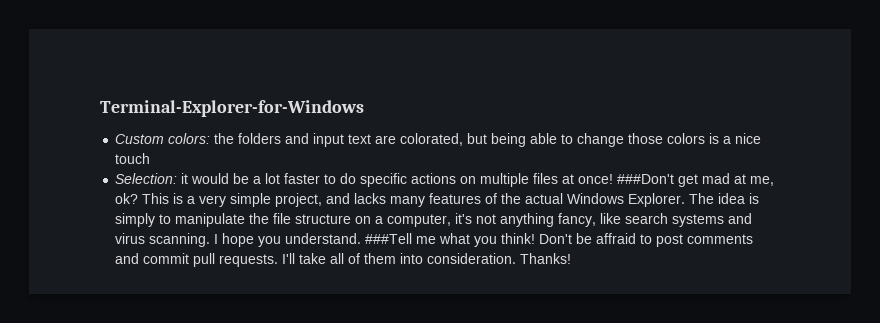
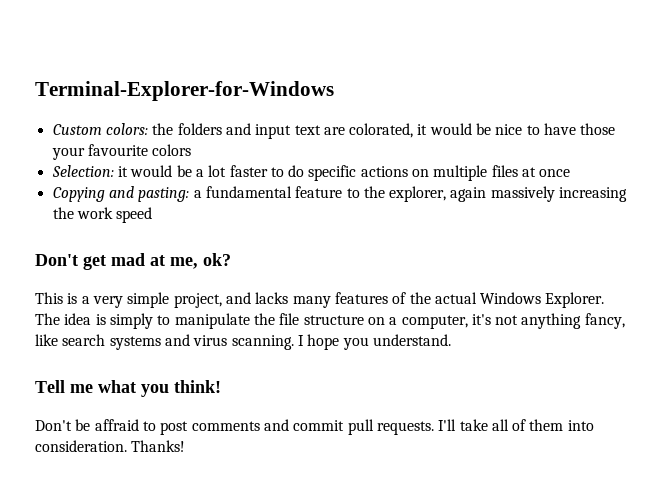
- Custom colors: the folders and input text are colorated, but being able to change those colors is a nice touch
+ Custom colors: the folders and input text are colorated, it would be nice to have those your favourite colors
- Selection: it would be a lot faster to do specific actions on multiple files at once! ###Don't get mad at me, ok? This is a very simple project, and lacks many features of the actual Windows Explorer.
+ Selection: it would be a lot faster to do specific actions on multiple files at once
+ Copying and pasting: a fundamental feature to the explorer, again massively increasing the work speed
+ Don't get mad at me, ok?
+ This is a very simple project, and lacks many features of the actual Windows Explorer.
- I hope you understand. ###Tell me what you think! Don't be affraid to post comments and commit pull requests.
+ I hope you understand.
+ Tell me what you think!
+ Don't be affraid to post comments and commit pull requests.

